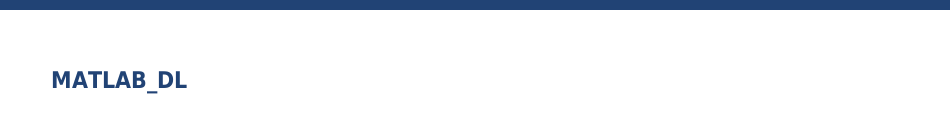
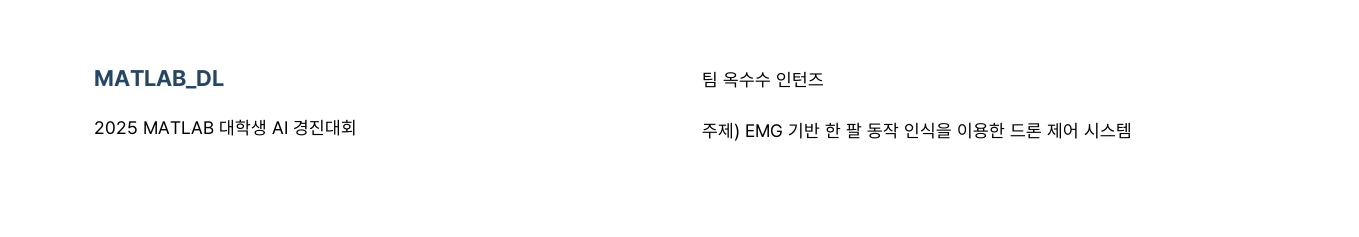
+ 2025 MATLAB 대학생 AI 경진대회
+ 팀 옥수수 인턴즈
+ 주제) EMG 기반 한 팔 동작 인식을 이용한 드론 제어 시스템

